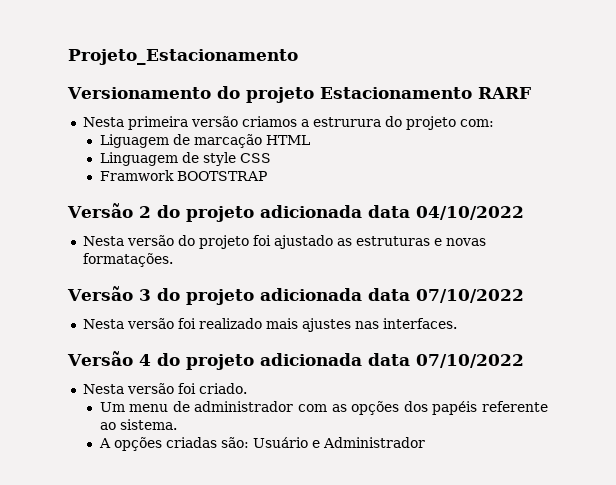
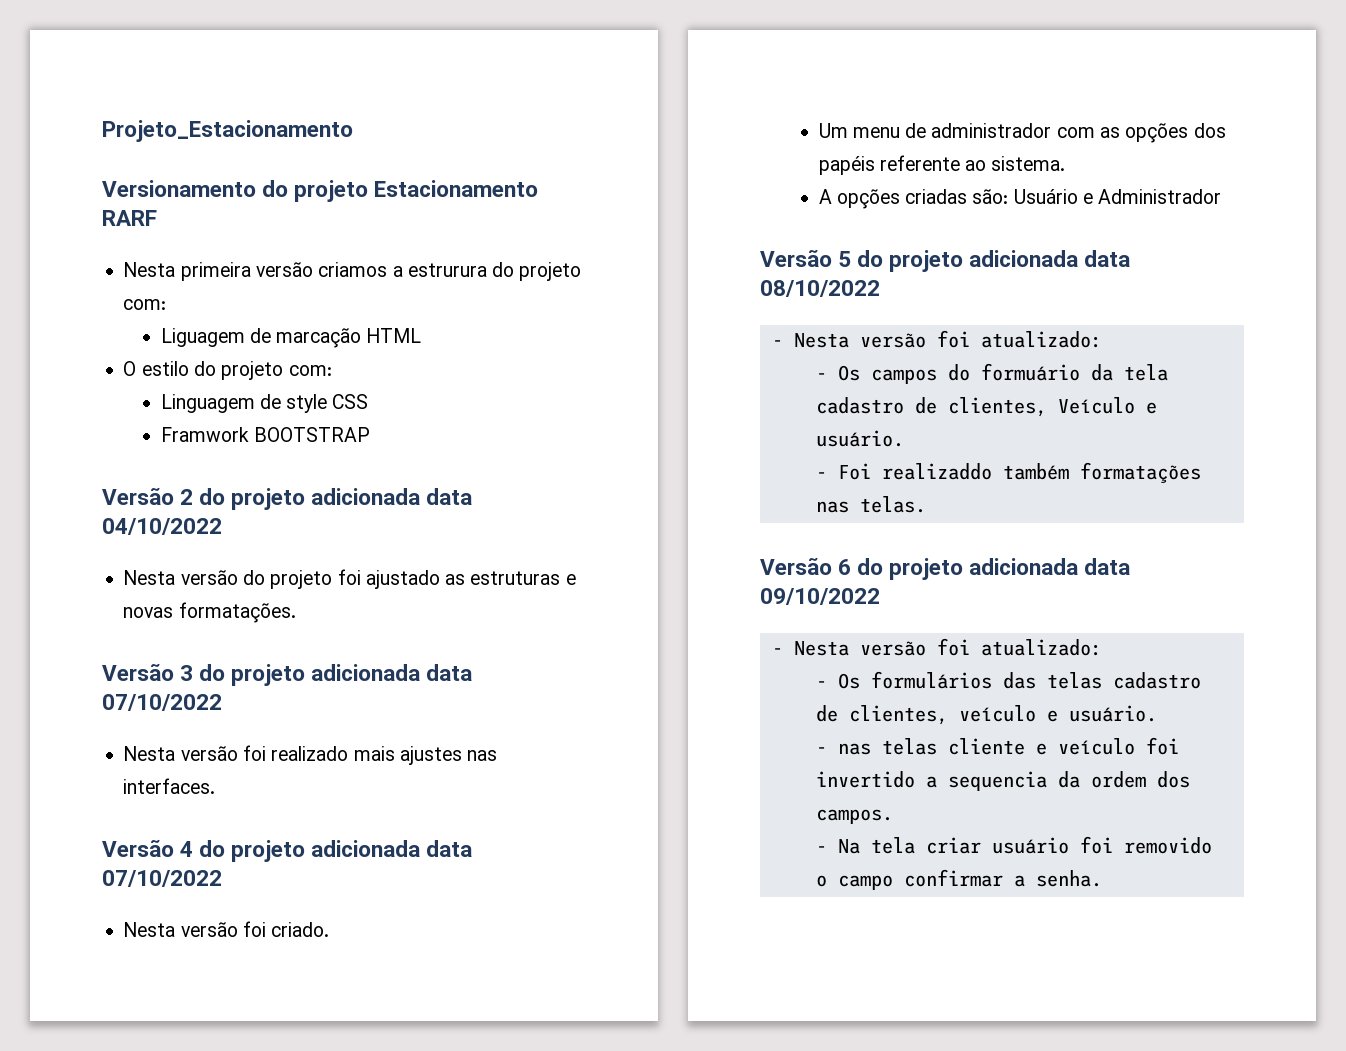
+ O estilo do projeto com:
+ Versão 5 do projeto adicionada data 08/10/2022
+ - Nesta versão foi atualizado:
+ - Os campos do formuário da tela cadastro de clientes, Veículo e usuário.
+ - Foi realizaddo também formatações nas telas.
+ Versão 6 do projeto adicionada data 09/10/2022
+ - Nesta versão foi atualizado:
+ - Os formulários das telas cadastro de clientes, veículo e usuário.
+ - nas telas cliente e veículo foi invertido a sequencia da ordem dos campos.
+ - Na tela criar usuário foi removido o campo confirmar a senha.

